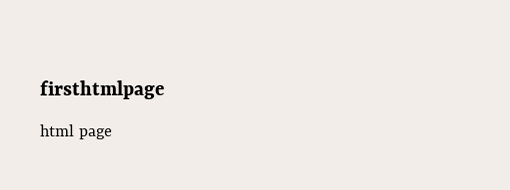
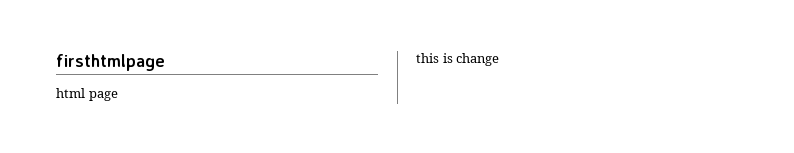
+ this is change

